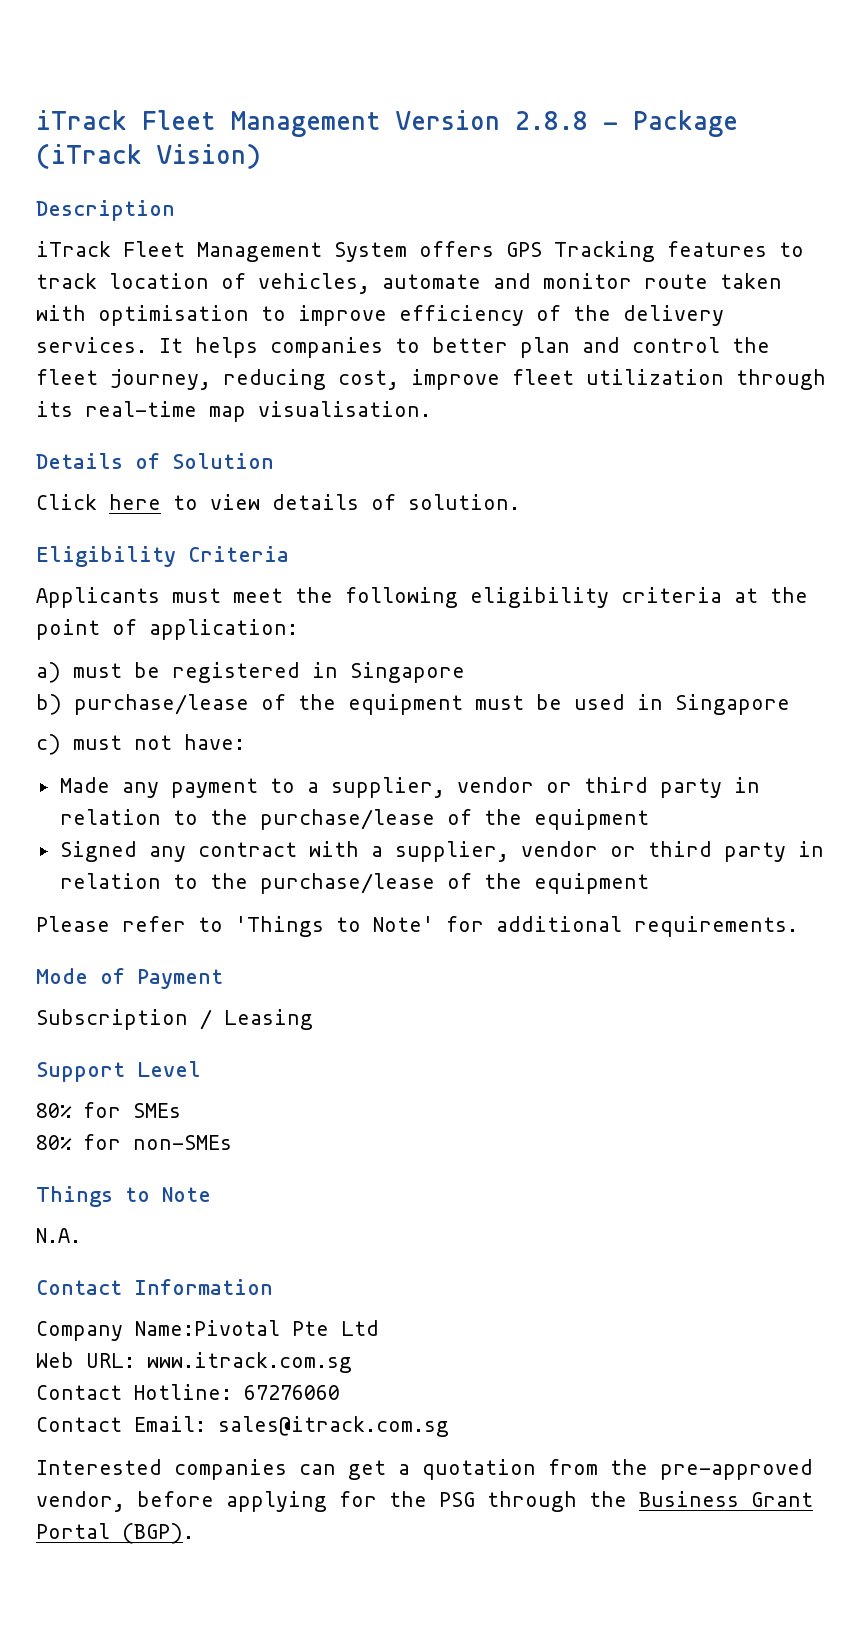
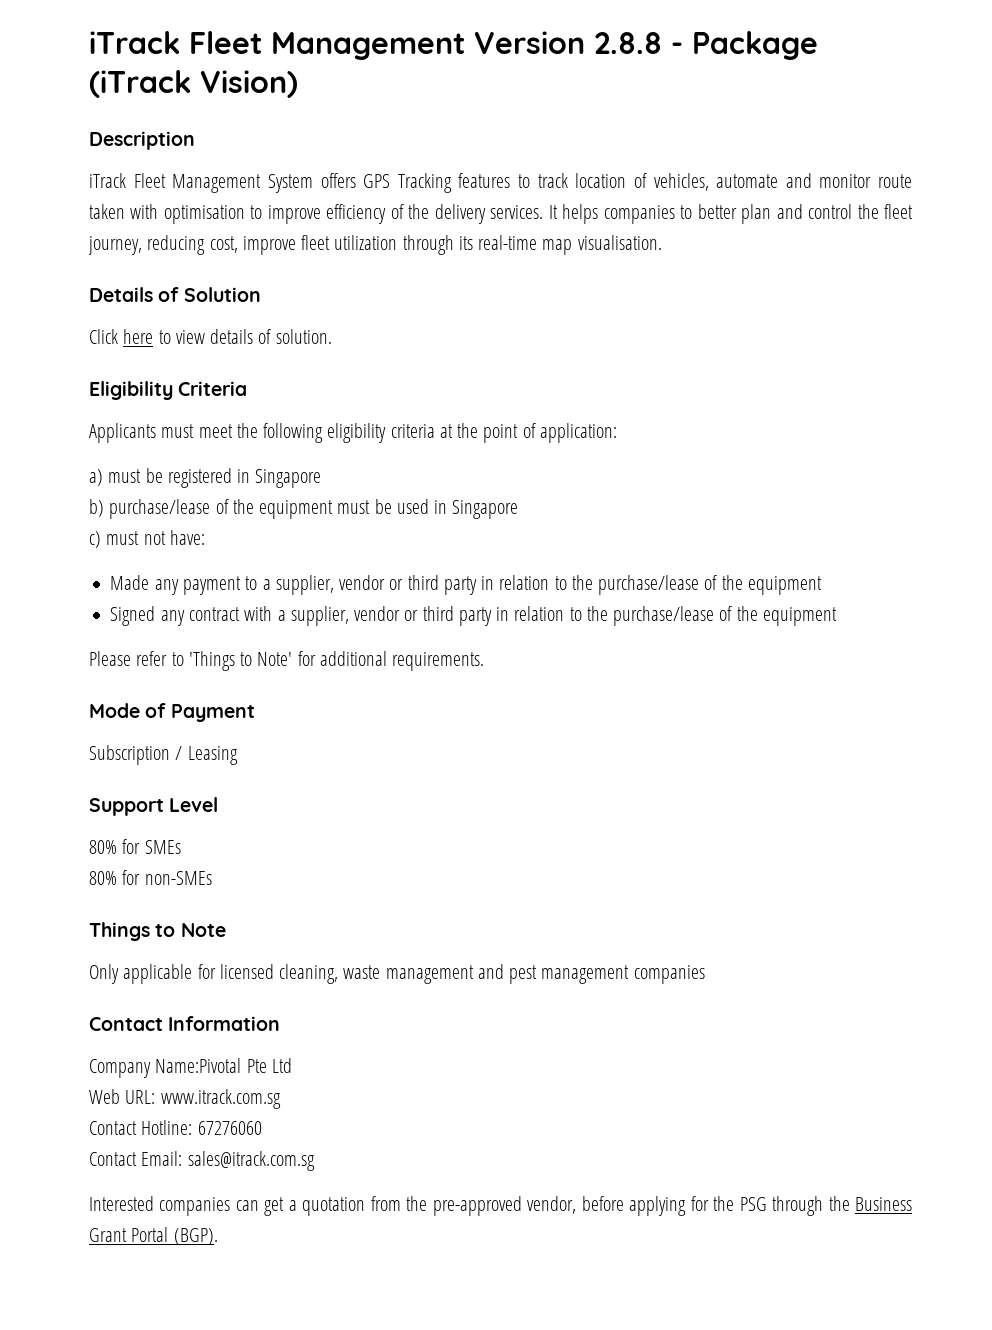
- N.A.
+ Only applicable for licensed cleaning, waste management and pest management companies

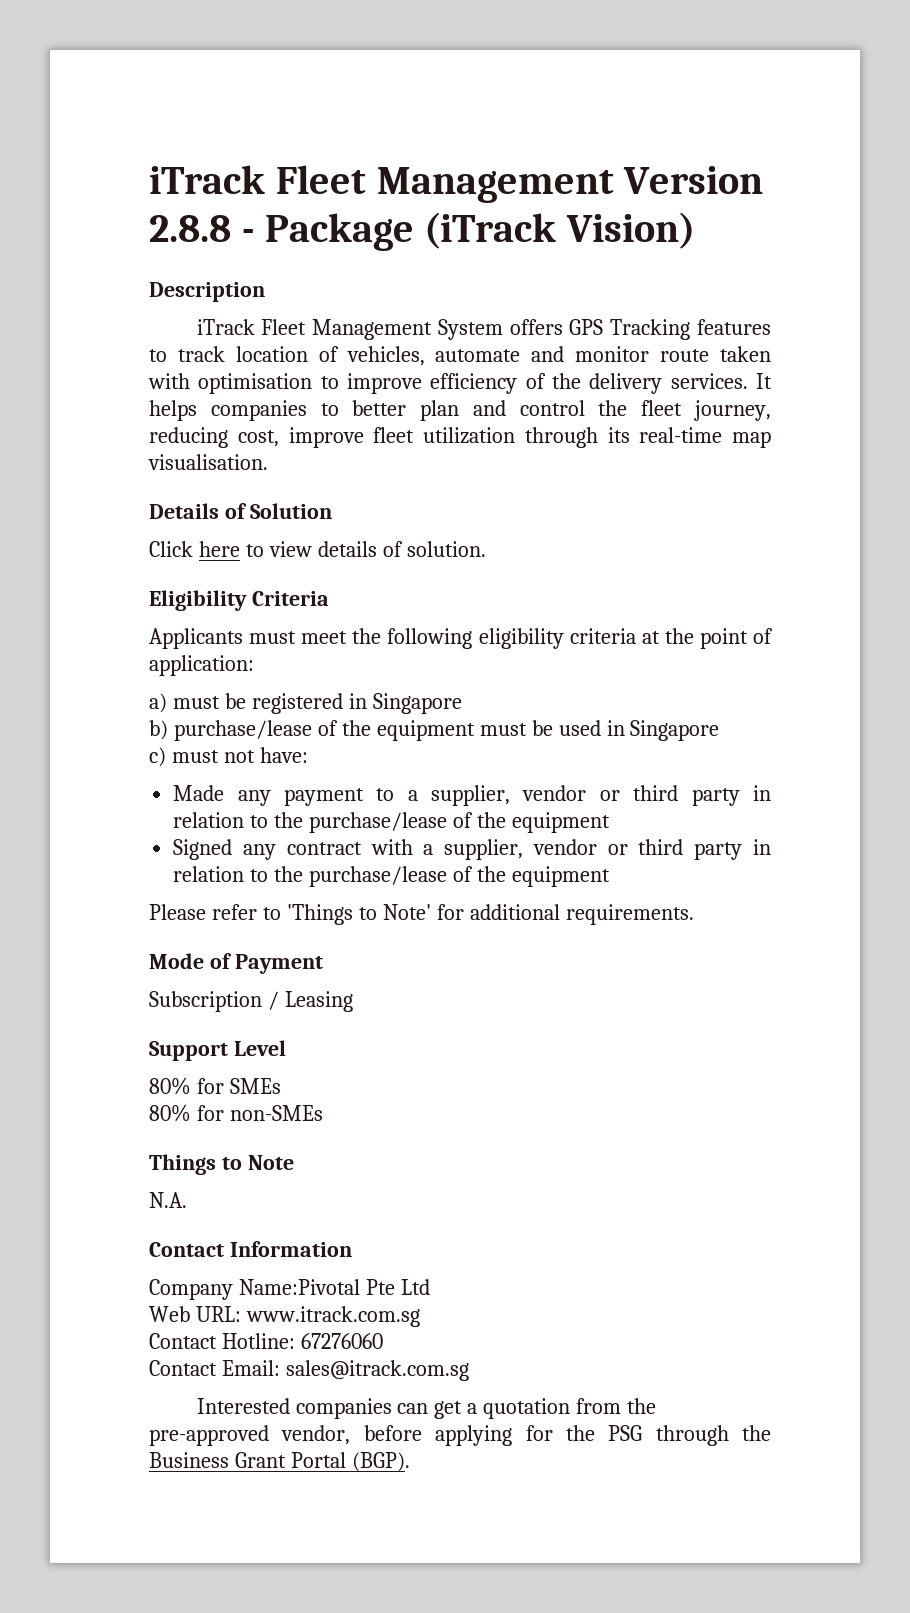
- Only applicable for licensed cleaning, waste management and pest management companies
+ N.A.

